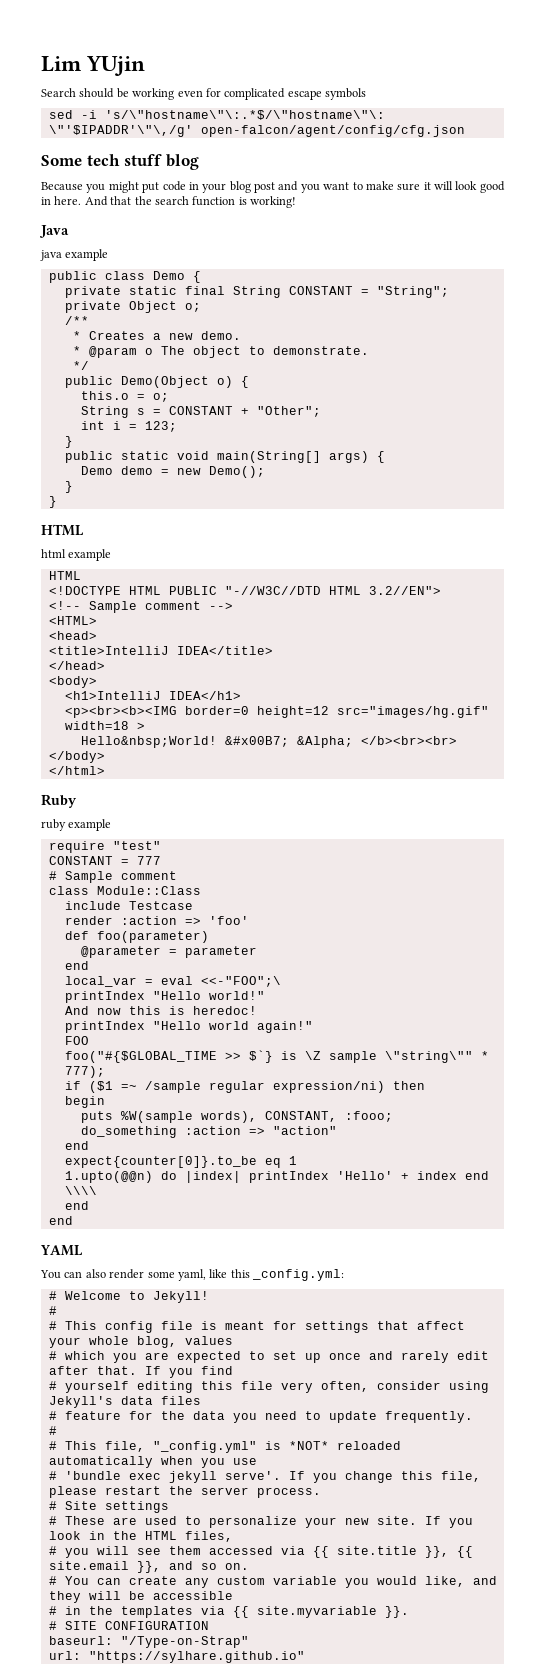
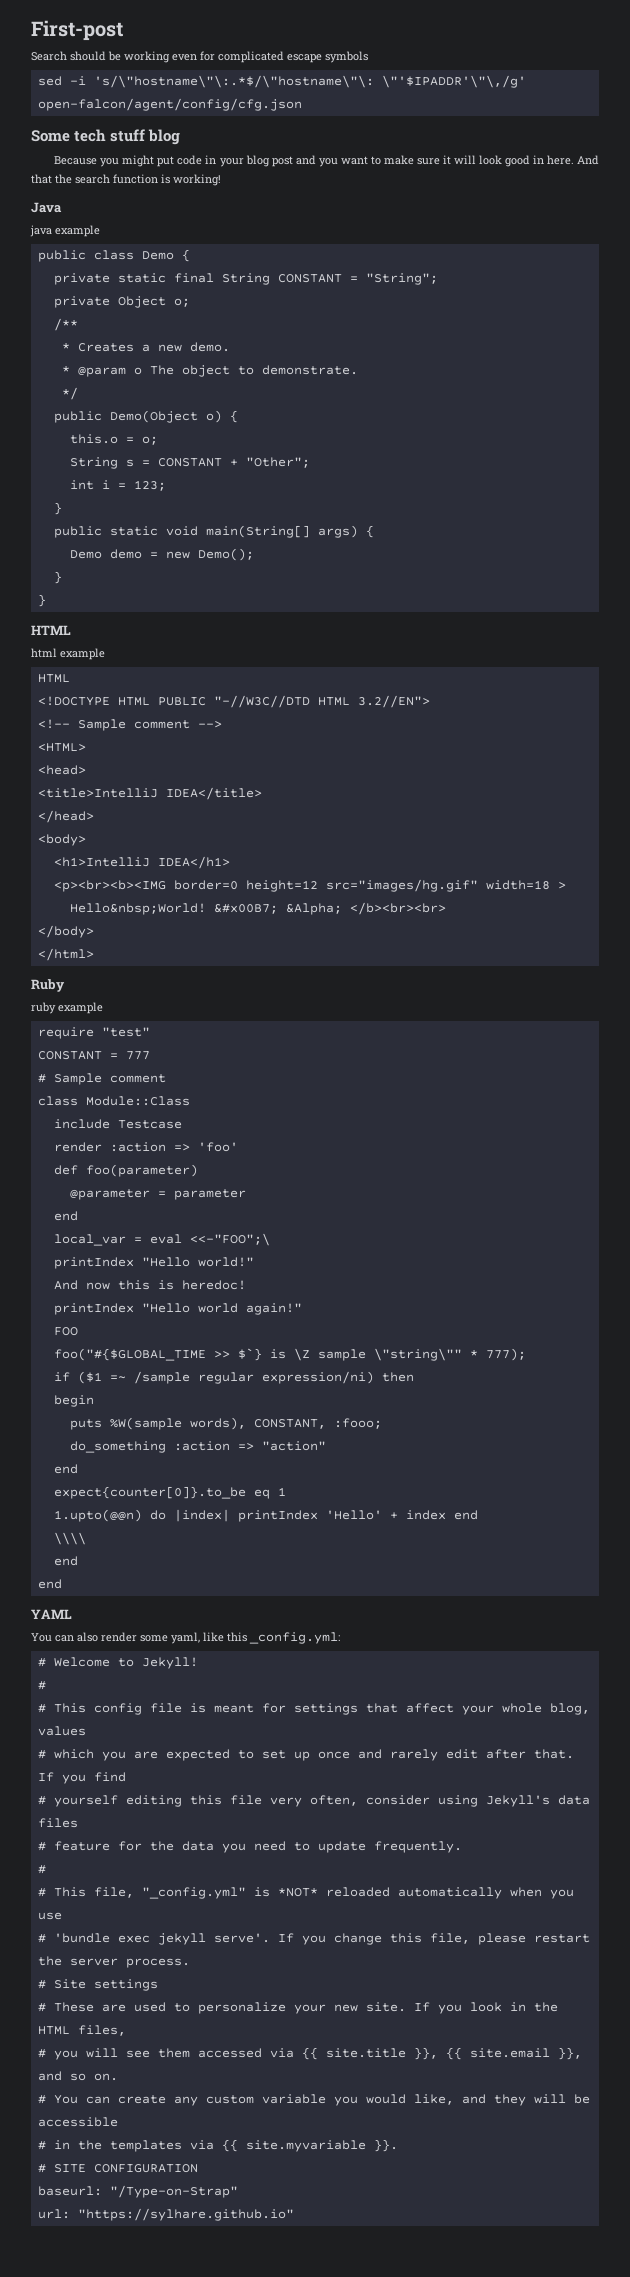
- Lim YUjin
+ First-post

